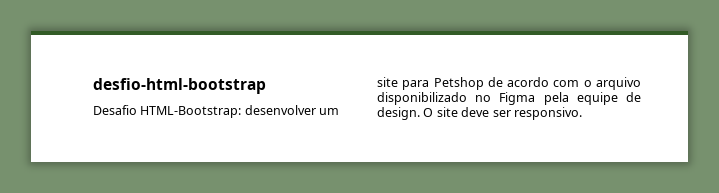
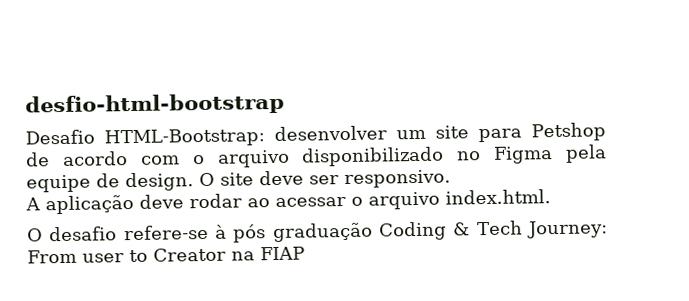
+ A aplicação deve rodar ao acessar o arquivo index.html.
+ O desafio refere-se à pós graduação Coding & Tech Journey: From user to Creator na FIAP

